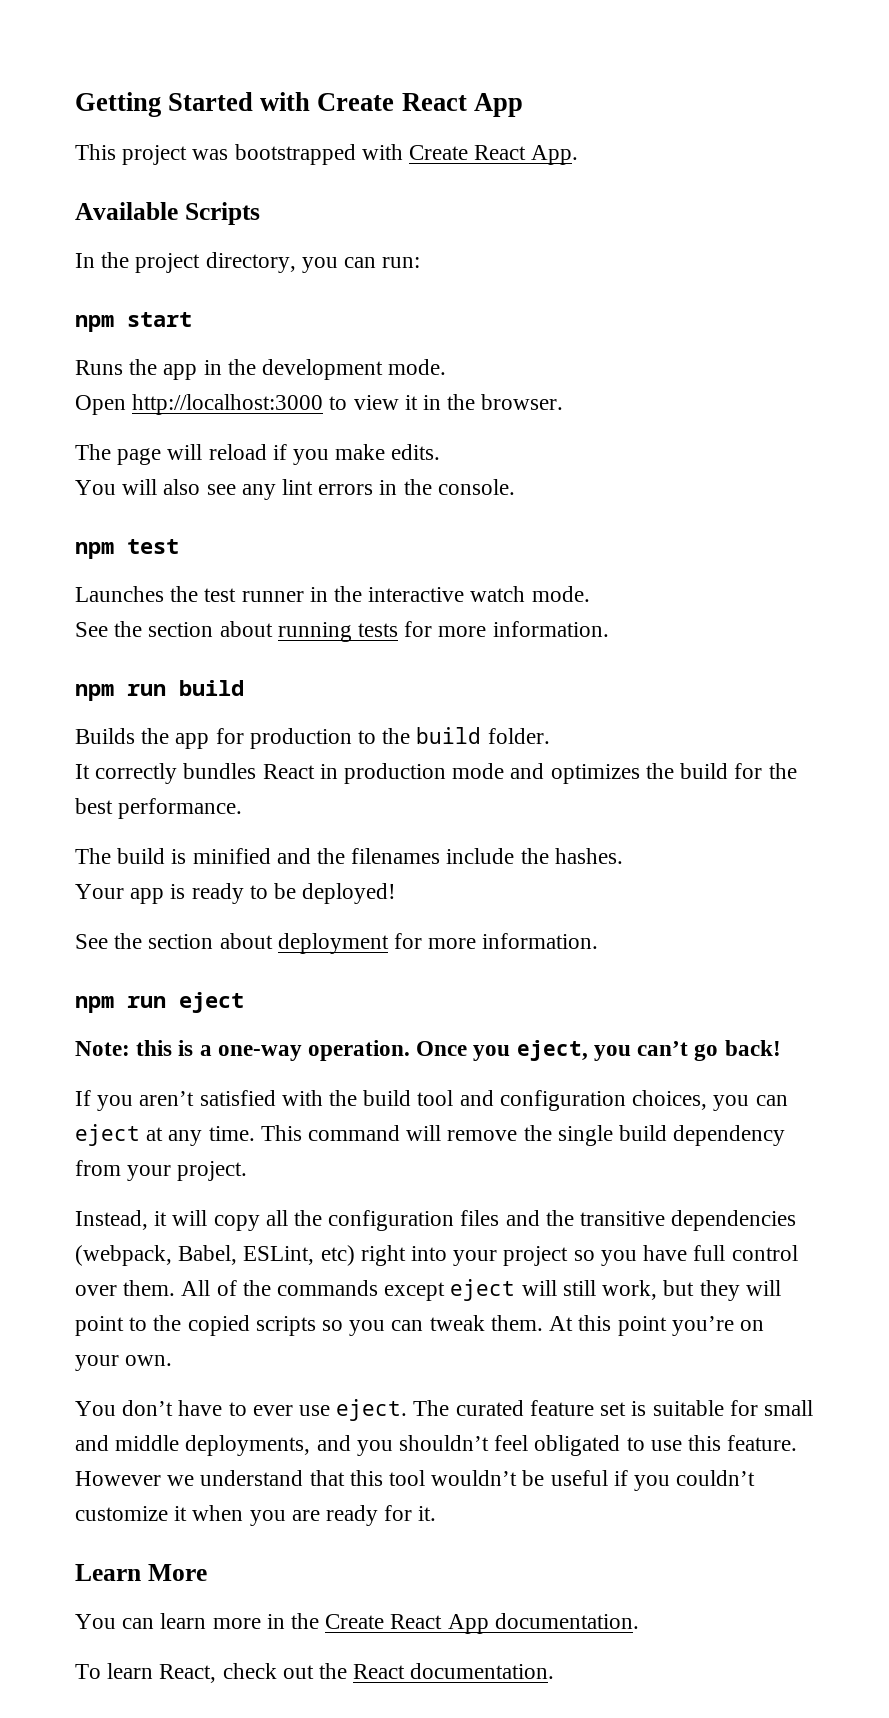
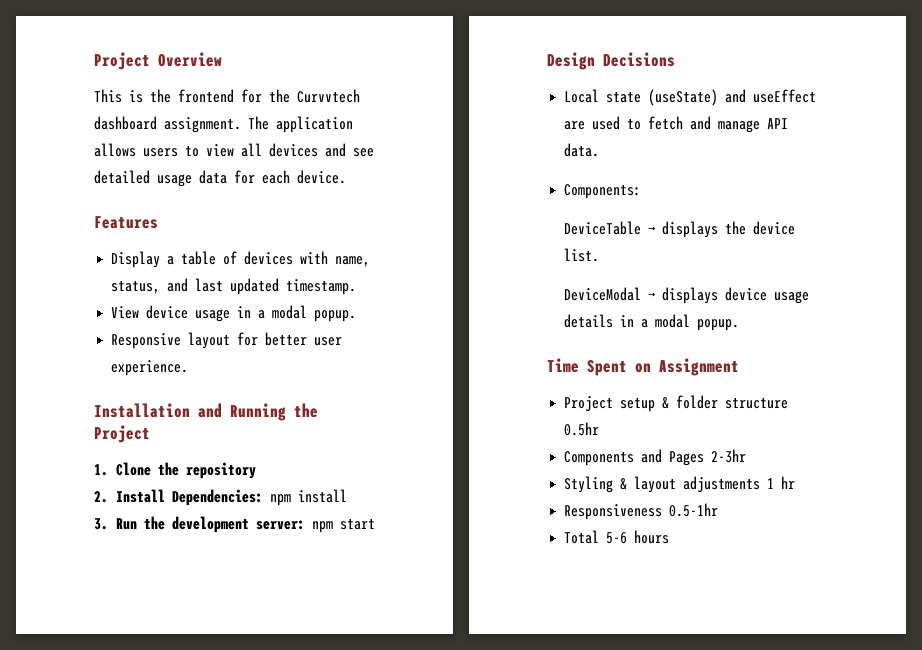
- Getting Started with Create React App
- This project was bootstrapped with Create React App.
- Available Scripts
- In the project directory, you can run:
- npm start
- Runs the app in the development mode.
- Open http://localhost:3000 to view it in the browser.
- The page will reload if you make edits.
- You will also see any lint errors in the console.
- npm test
- Launches the test runner in the interactive watch mode.
- See the section about running tests for more information.
- npm run build
- Builds the app for production to the build folder.
- It correctly bundles React in production mode and optimizes the build for the best performance.
- The build is minified and the filenames include the hashes.
- Your app is ready to be deployed!
- See the section about deployment for more information.
- npm run eject
- Note: this is a one-way operation. Once you eject, you can’t go back!
- If you aren’t satisfied with the build tool and configuration choices, you can eject at any time. This command will remove the single build dependency from your project.
- Instead, it will copy all the configuration files and the transitive dependencies (webpack, Babel, ESLint, etc) right into your project so you have full control over them. All of the commands except eject will still work, but they will point to the copied scripts so you can tweak them. At this point you’re on your own.
- You don’t have to ever use eject. The curated feature set is suitable for small and middle deployments, and you shouldn’t feel obligated to use this feature. However we understand that this tool wouldn’t be useful if you couldn’t customize it when you are ready for it.
- Learn More
- You can learn more in the Create React App documentation.
- To learn React, check out the React documentation.
+ Project Overview
+ This is the frontend for the Curvvtech dashboard assignment. The application allows users to view all devices and see detailed usage data for each device.
+ Features
+ Display a table of devices with name, status, and last updated timestamp.
+ View device usage in a modal popup.
+ Responsive layout for better user experience.
+ Installation and Running the Project
+ 1. Clone the repository
+ 2. Install Dependencies: npm install
+ 3. Run the development server: npm start
+ Design Decisions
+ Local state (useState) and useEffect are used to fetch and manage API data.
+ Components:
+ DeviceTable → displays the device list.
+ DeviceModal → displays device usage details in a modal popup.
+ Time Spent on Assignment
+ Project setup & folder structure 0.5hr
+ Components and Pages 2-3hr
+ Styling & layout adjustments 1 hr
+ Responsiveness 0.5-1hr
+ Total 5-6 hours

